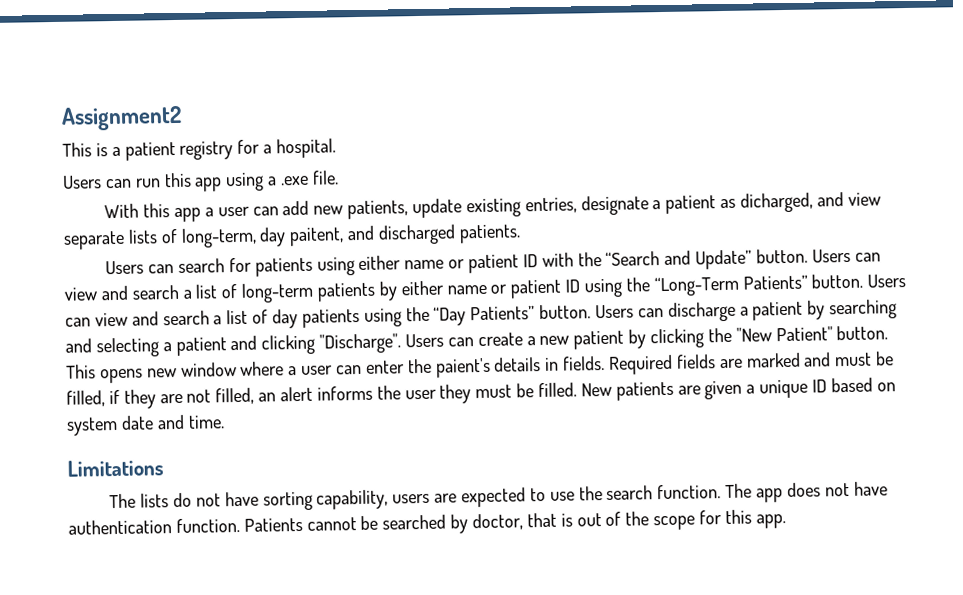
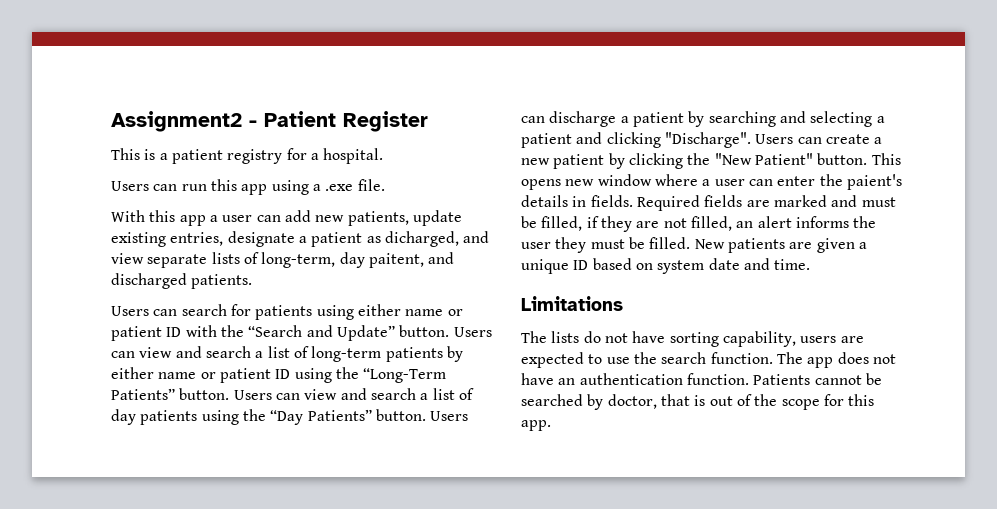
- Assignment2
+ Assignment2 - Patient Register
- The app does not have authentication function.
+ The app does not have an authentication function.

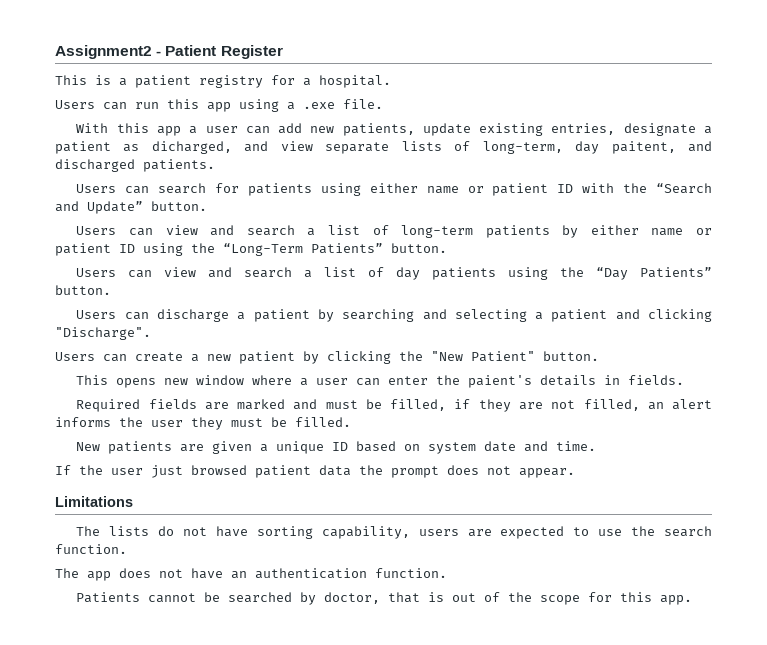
- Users can search for patients using either name or patient ID with the “Search and Update” button. Users can view and search a list of long-term patients by either name or patient ID using the “Long-Term Patients” button. Users can view and search a list of day patients using the “Day Patients” button. Users can discharge a patient by searching and selecting a patient and clicking "Discharge". Users can create a new patient by clicking the "New Patient" button. This opens new window where a user can enter the paient's details in fields. Required fields are marked and must be filled, if they are not filled, an alert informs the user they must be filled. New patients are given a unique ID based on system date and time.
+ Users can search for patients using either name or patient ID with the “Search and Update” button.
+ Users can view and search a list of long-term patients by either name or patient ID using the “Long-Term Patients” button.
+ Users can view and search a list of day patients using the “Day Patients” button.
+ Users can discharge a patient by searching and selecting a patient and clicking "Discharge".
+ Users can create a new patient by clicking the "New Patient" button.
+ This opens new window where a user can enter the paient's details in fields.
+ Required fields are marked and must be filled, if they are not filled, an alert informs the user they must be filled.
+ New patients are given a unique ID based on system date and time.
+ If the user just browsed patient data the prompt does not appear.
- The lists do not have sorting capability, users are expected to use the search function. The app does not have an authentication function. Patients cannot be searched by doctor, that is out of the scope for this app.
+ The lists do not have sorting capability, users are expected to use the search function.
+ The app does not have an authentication function.
+ Patients cannot be searched by doctor, that is out of the scope for this app.

